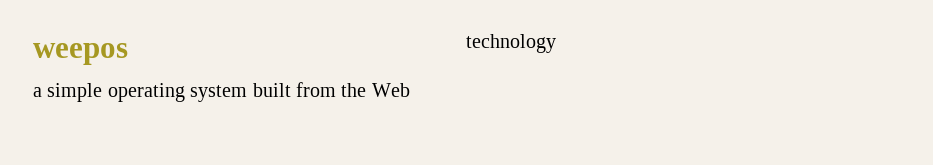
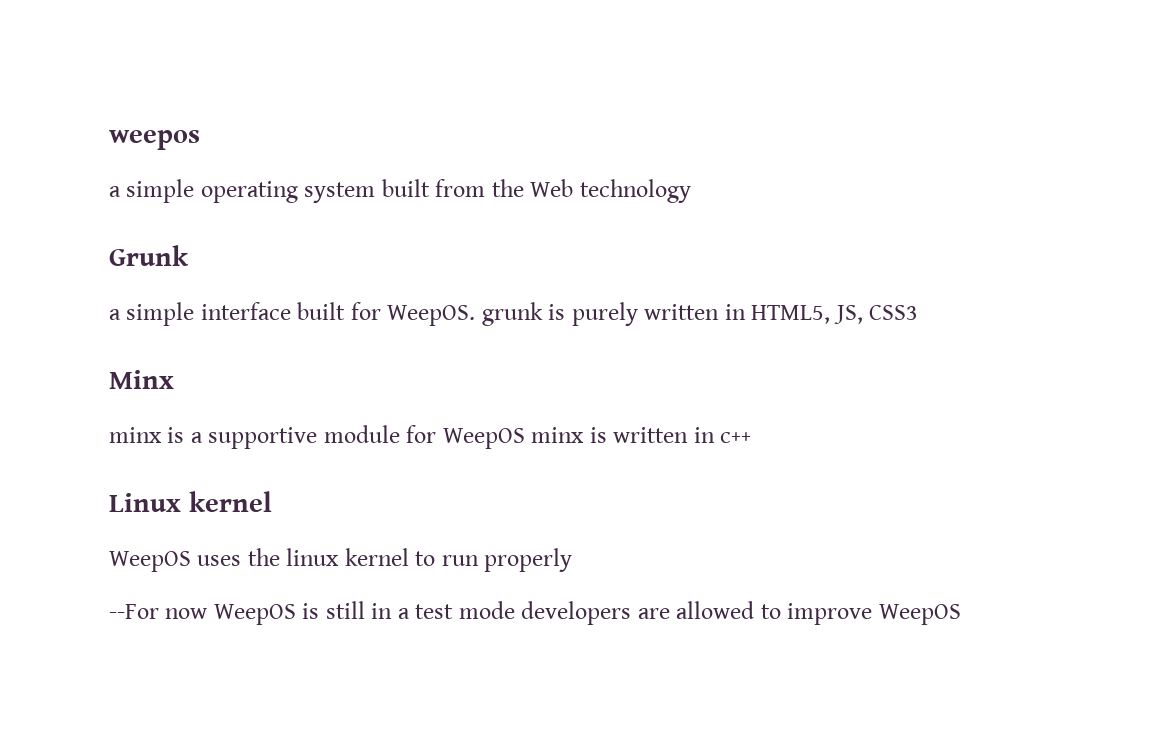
+ Grunk
+ a simple interface built for WeepOS. grunk is purely written in HTML5, JS, CSS3
+ Minx
+ minx is a supportive module for WeepOS minx is written in c++
+ Linux kernel
+ WeepOS uses the linux kernel to run properly
+ --For now WeepOS is still in a test mode developers are allowed to improve WeepOS

